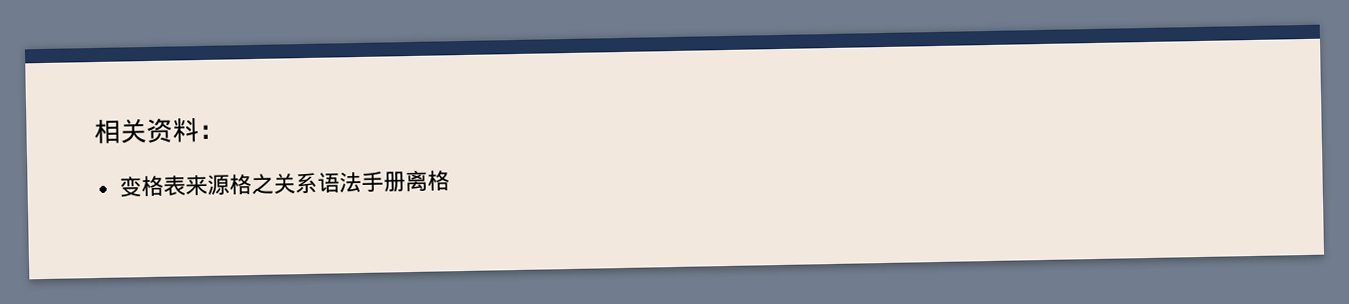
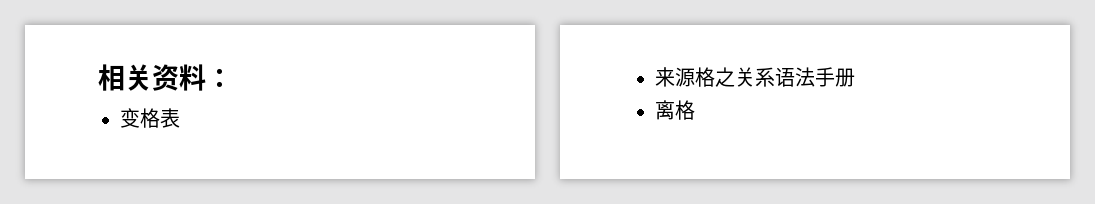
- 变格表来源格之关系语法手册离格
+ 变格表
+ 来源格之关系语法手册
+ 离格

